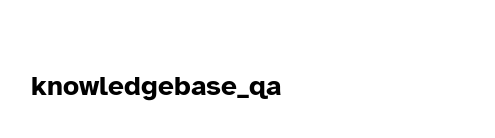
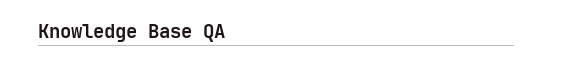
- knowledgebase_qa
+ Knowledge Base QA

